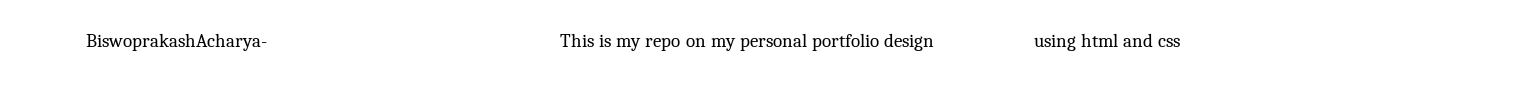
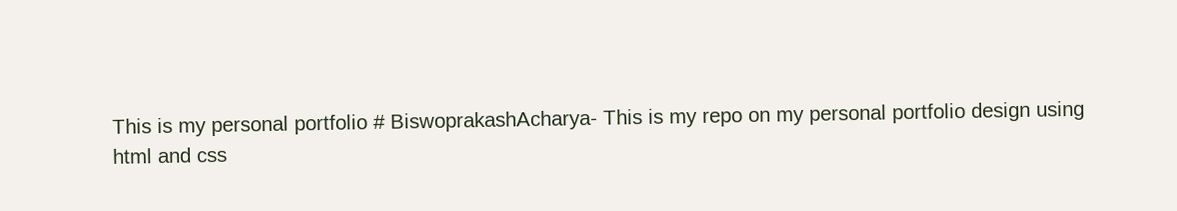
- BiswoprakashAcharya-
- This is my repo on my personal portfolio design using html and css
+ This is my personal portfolio # BiswoprakashAcharya- This is my repo on my personal portfolio design using html and css

